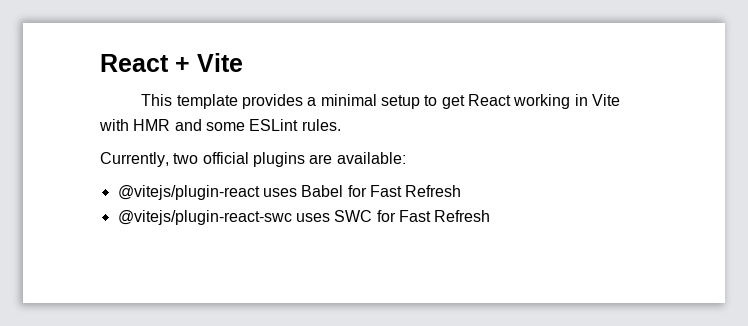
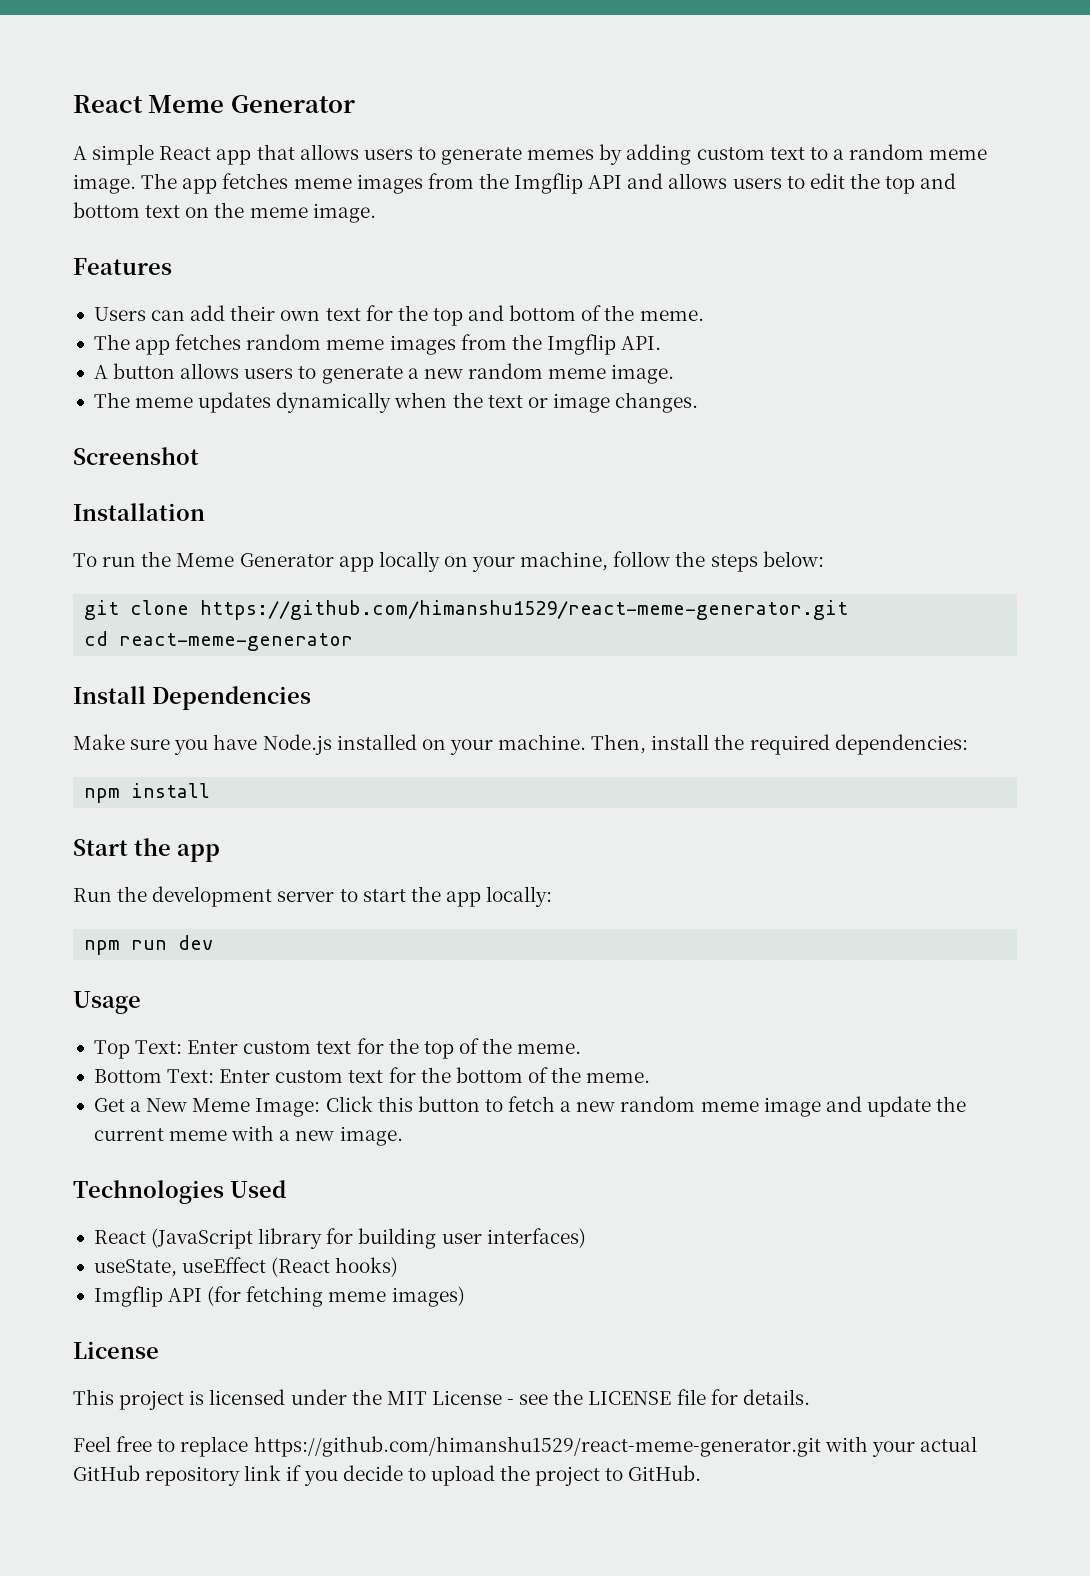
- React + Vite
- This template provides a minimal setup to get React working in Vite with HMR and some ESLint rules.
- Currently, two official plugins are available:
- @vitejs/plugin-react uses Babel for Fast Refresh
- @vitejs/plugin-react-swc uses SWC for Fast Refresh
+ React Meme Generator
+ A simple React app that allows users to generate memes by adding custom text to a random meme image. The app fetches meme images from the Imgflip API and allows users to edit the top and bottom text on the meme image.
+ Features
+ Users can add their own text for the top and bottom of the meme.
+ The app fetches random meme images from the Imgflip API.
+ A button allows users to generate a new random meme image.
+ The meme updates dynamically when the text or image changes.
+ Screenshot
+ Installation
+ To run the Meme Generator app locally on your machine, follow the steps below:
+ git clone https://github.com/himanshu1529/react-meme-generator.git
+ cd react-meme-generator
+ Install Dependencies
+ Make sure you have Node.js installed on your machine. Then, install the required dependencies:
+ npm install
+ Start the app
+ Run the development server to start the app locally:
+ npm run dev
+ Usage
+ Top Text: Enter custom text for the top of the meme.
+ Bottom Text: Enter custom text for the bottom of the meme.
+ Get a New Meme Image: Click this button to fetch a new random meme image and update the current meme with a new image.
+ Technologies Used
+ React (JavaScript library for building user interfaces)
+ useState, useEffect (React hooks)
+ Imgflip API (for fetching meme images)
+ License
+ This project is licensed under the MIT License - see the LICENSE file for details.
+ Feel free to replace https://github.com/himanshu1529/react-meme-generator.git with your actual GitHub repository link if you decide to upload the project to GitHub.

